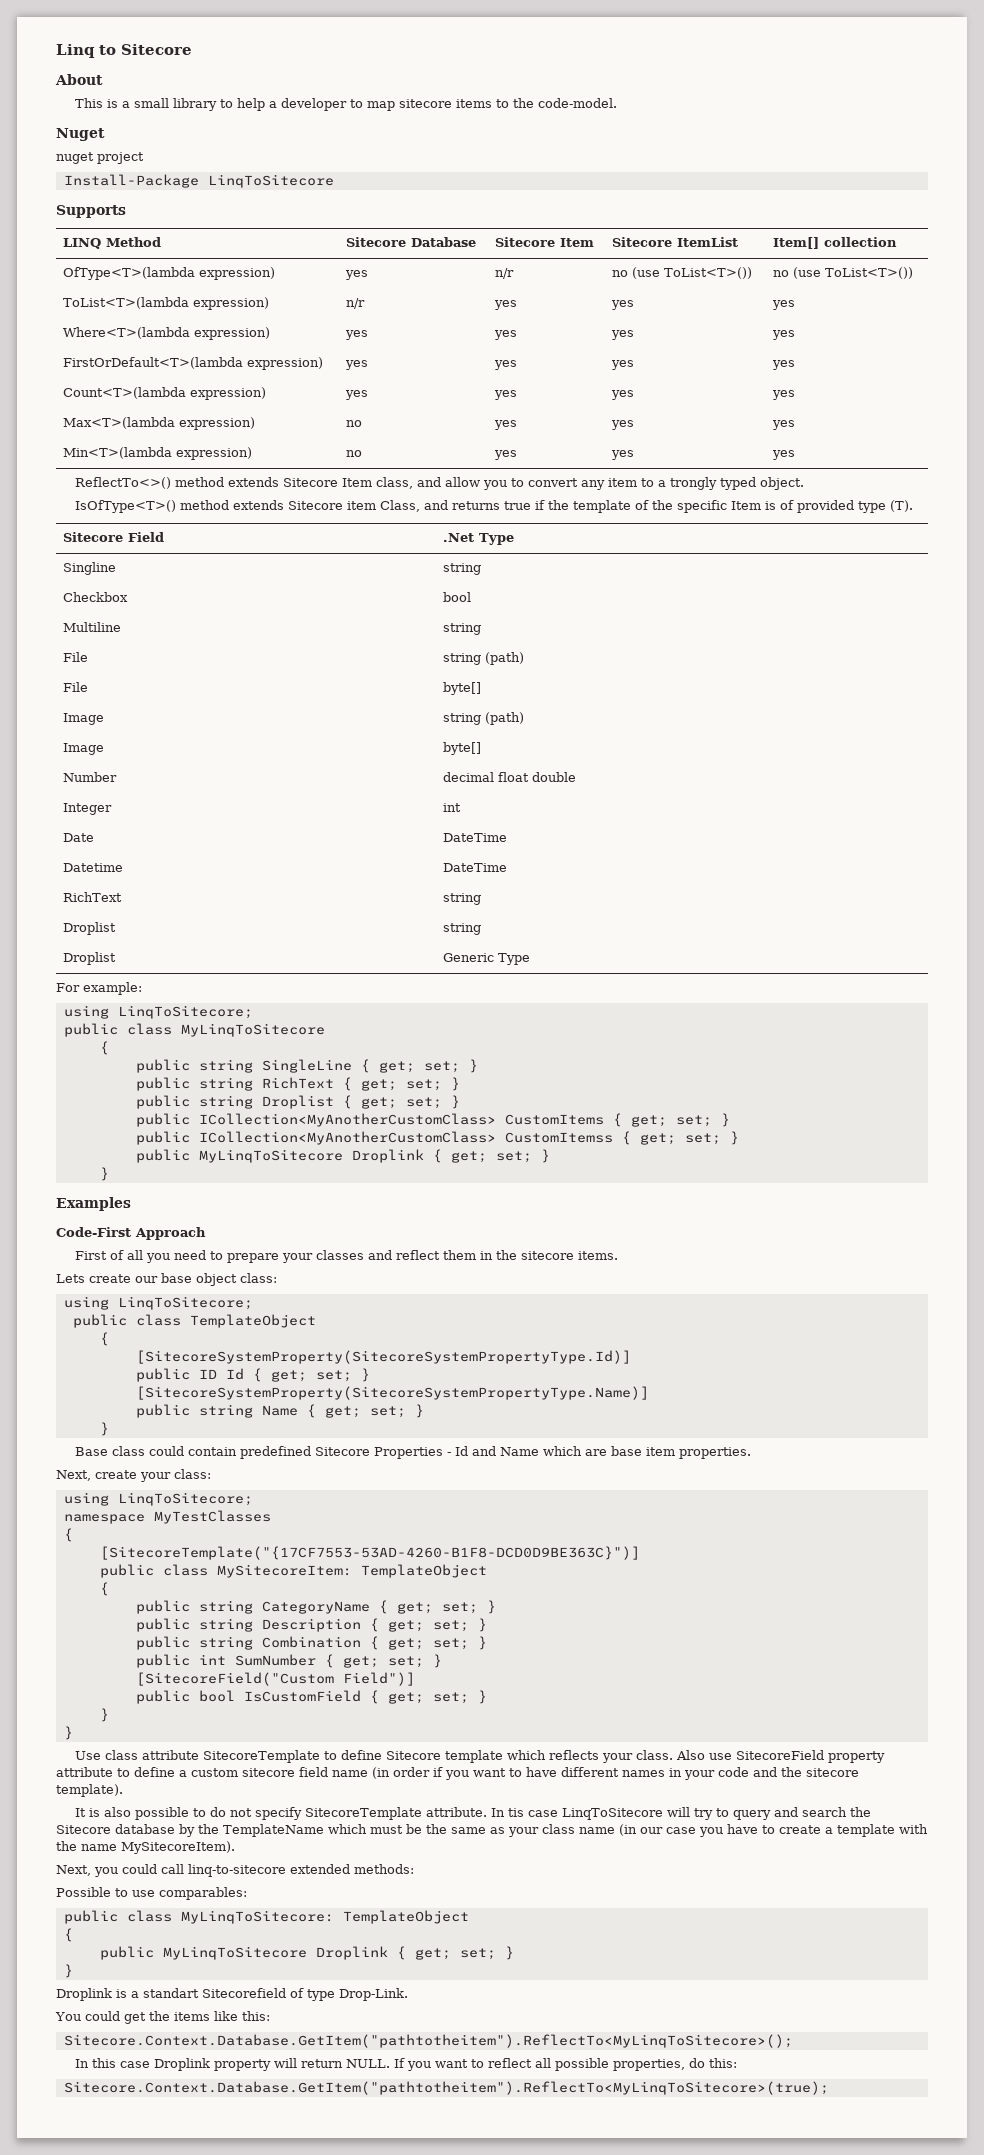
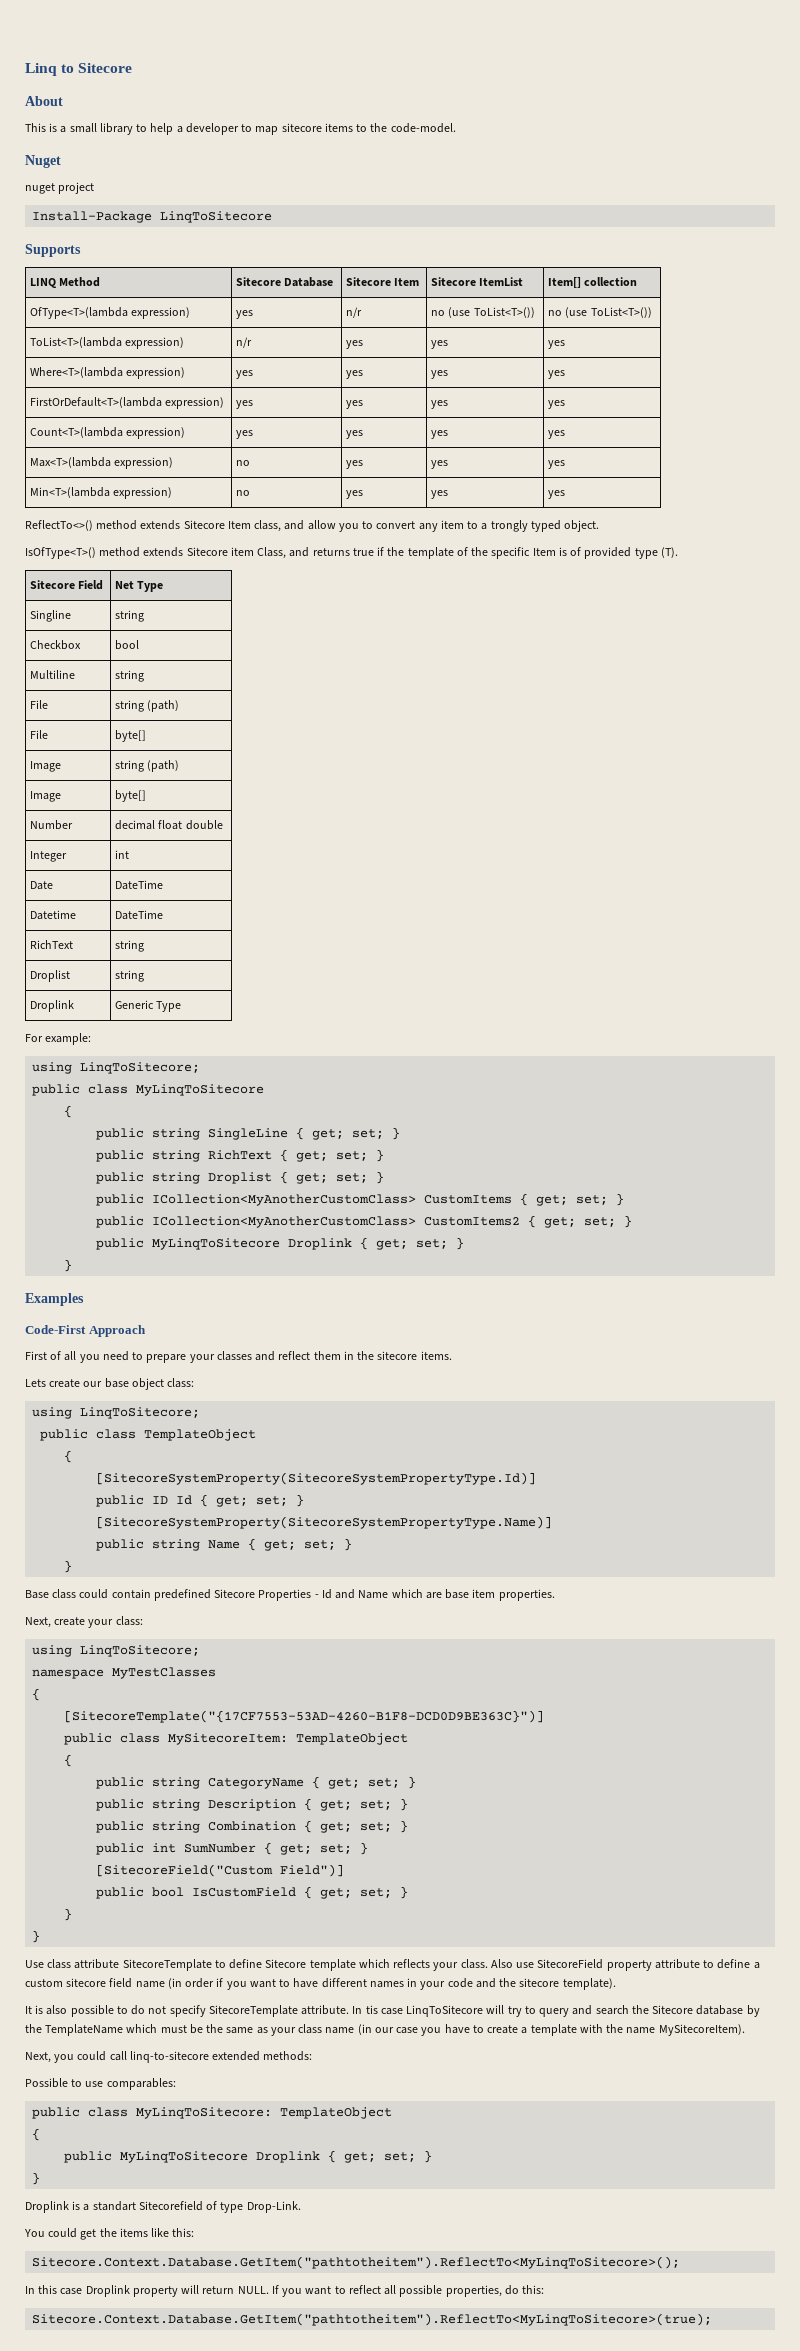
- Sitecore Field | .Net Type
+ Sitecore Field | Net Type
- Droplist | Generic Type
+ Droplink | Generic Type
- public ICollection<MyAnotherCustomClass> CustomItemss { get; set; }
+ public ICollection<MyAnotherCustomClass> CustomItems2 { get; set; }

